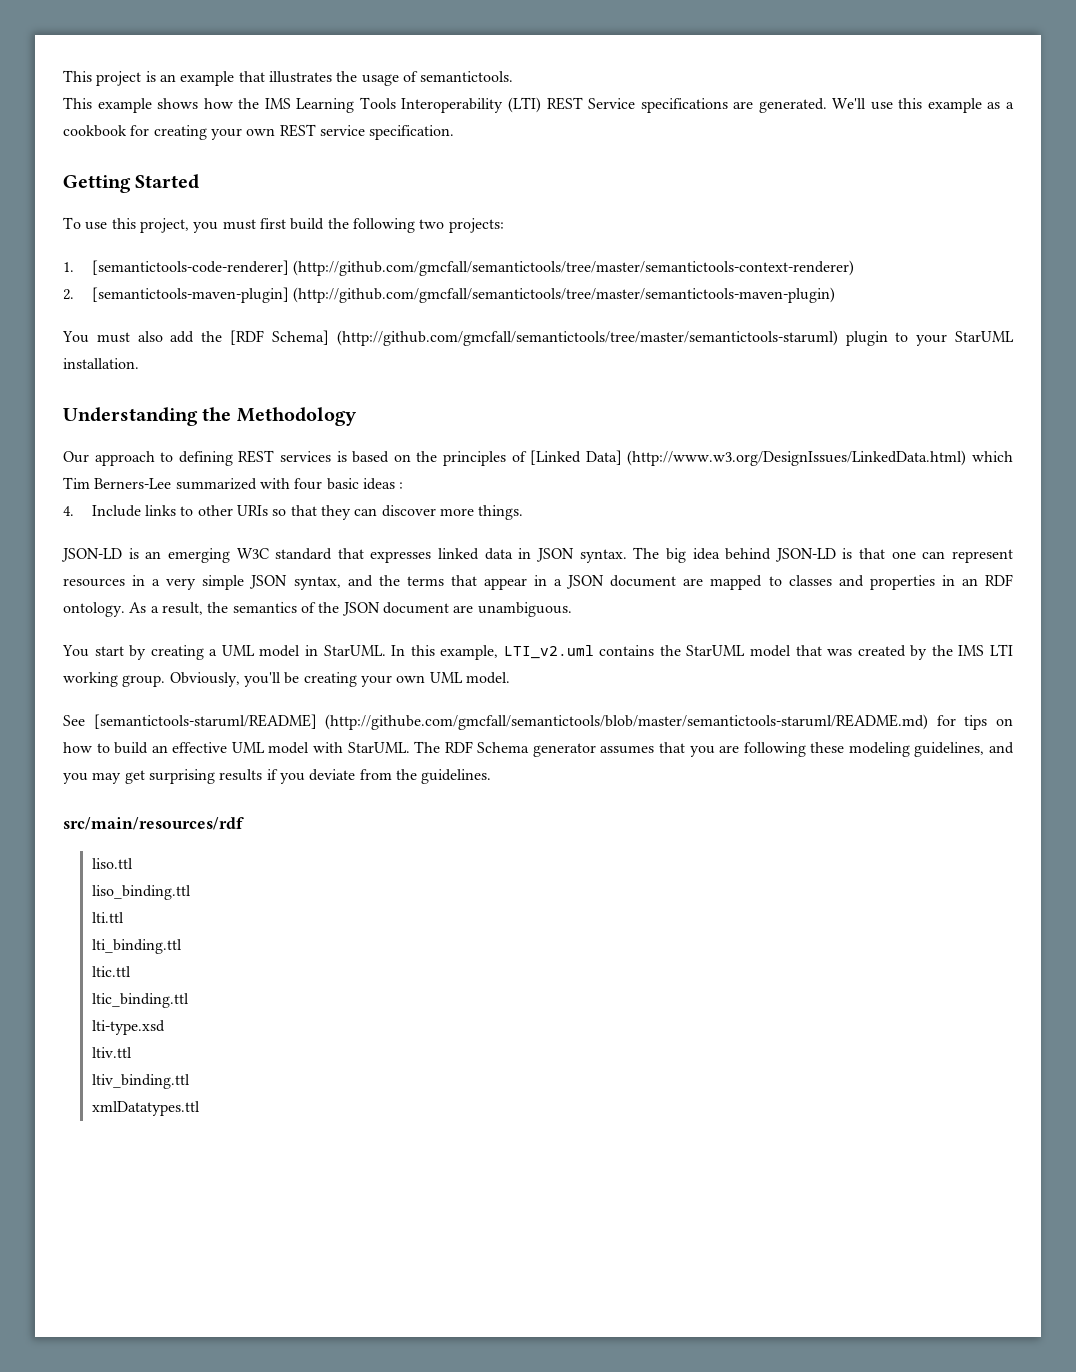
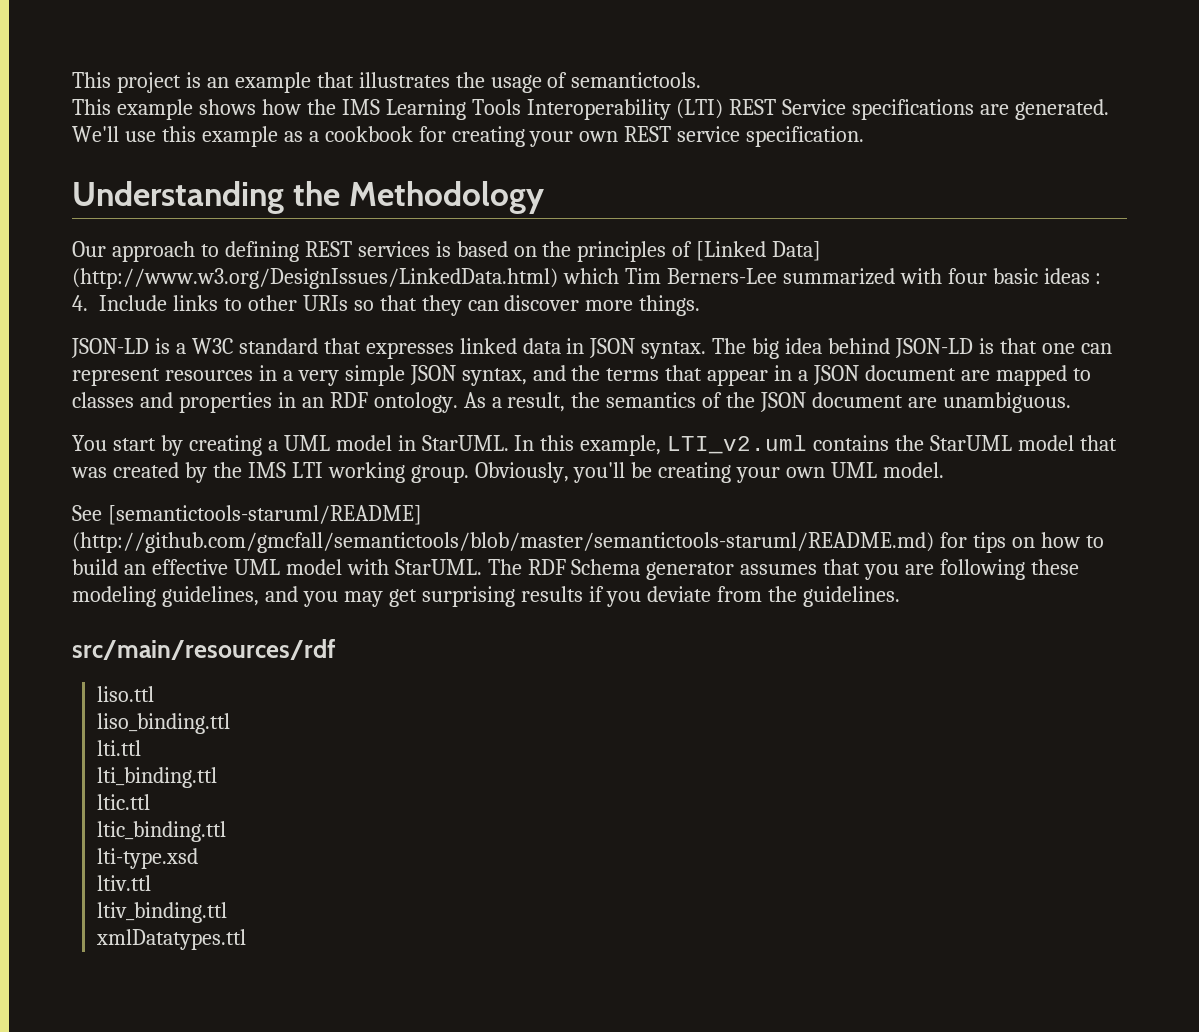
- Getting Started
- To use this project, you must first build the following two projects:
- 1. [semantictools-code-renderer] (http://github.com/gmcfall/semantictools/tree/master/semantictools-context-renderer)
- 2. [semantictools-maven-plugin] (http://github.com/gmcfall/semantictools/tree/master/semantictools-maven-plugin)
- You must also add the [RDF Schema] (http://github.com/gmcfall/semantictools/tree/master/semantictools-staruml) plugin to your StarUML installation.
- JSON-LD is an emerging W3C standard that expresses linked data in JSON syntax.
+ JSON-LD is a W3C standard that expresses linked data in JSON syntax.
- See [semantictools-staruml/README] (http://githube.com/gmcfall/semantictools/blob/master/semantictools-staruml/README.md) for tips on how to build an effective UML model with StarUML.
+ See [semantictools-staruml/README] (http://github.com/gmcfall/semantictools/blob/master/semantictools-staruml/README.md) for tips on how to build an effective UML model with StarUML.

